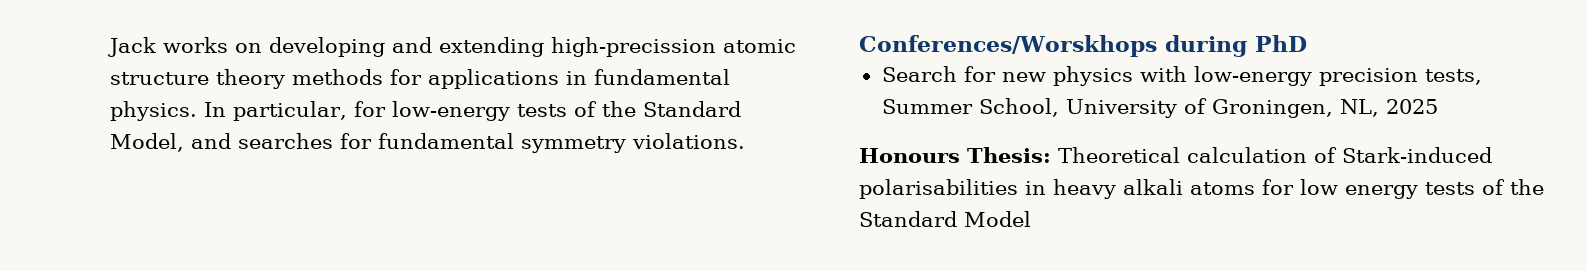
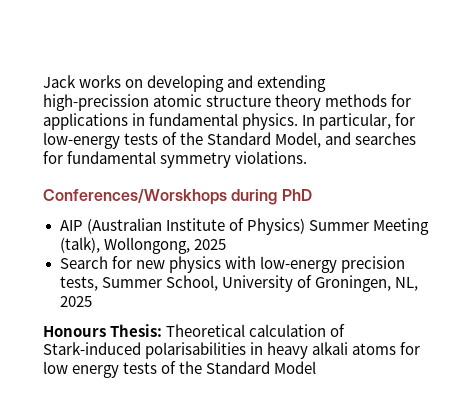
+ AIP (Australian Institute of Physics) Summer Meeting (talk), Wollongong, 2025

